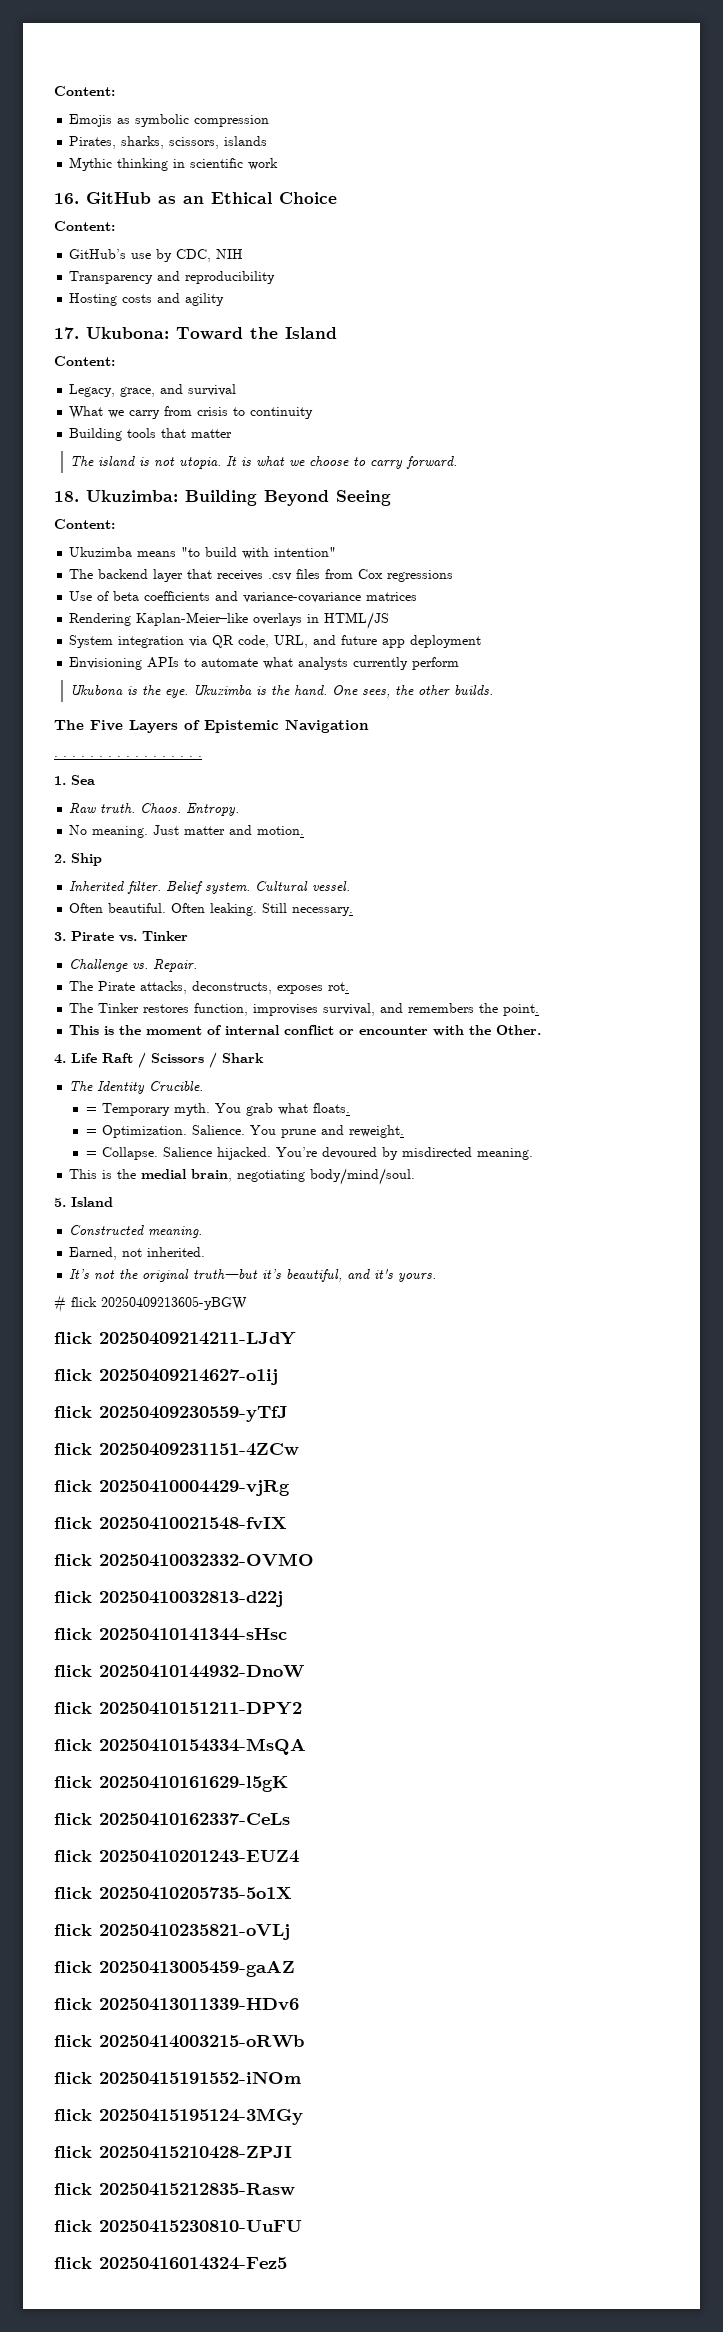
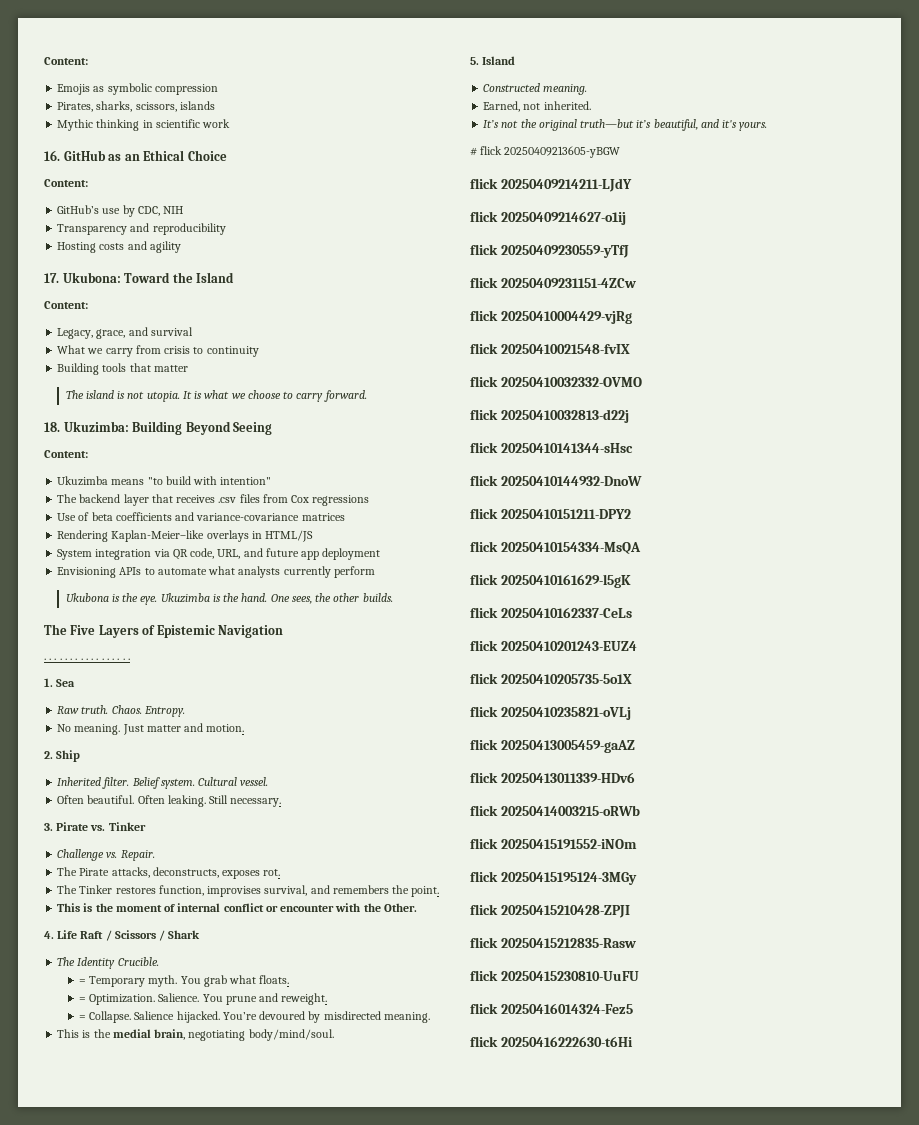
+ flick 20250416222630-t6Hi

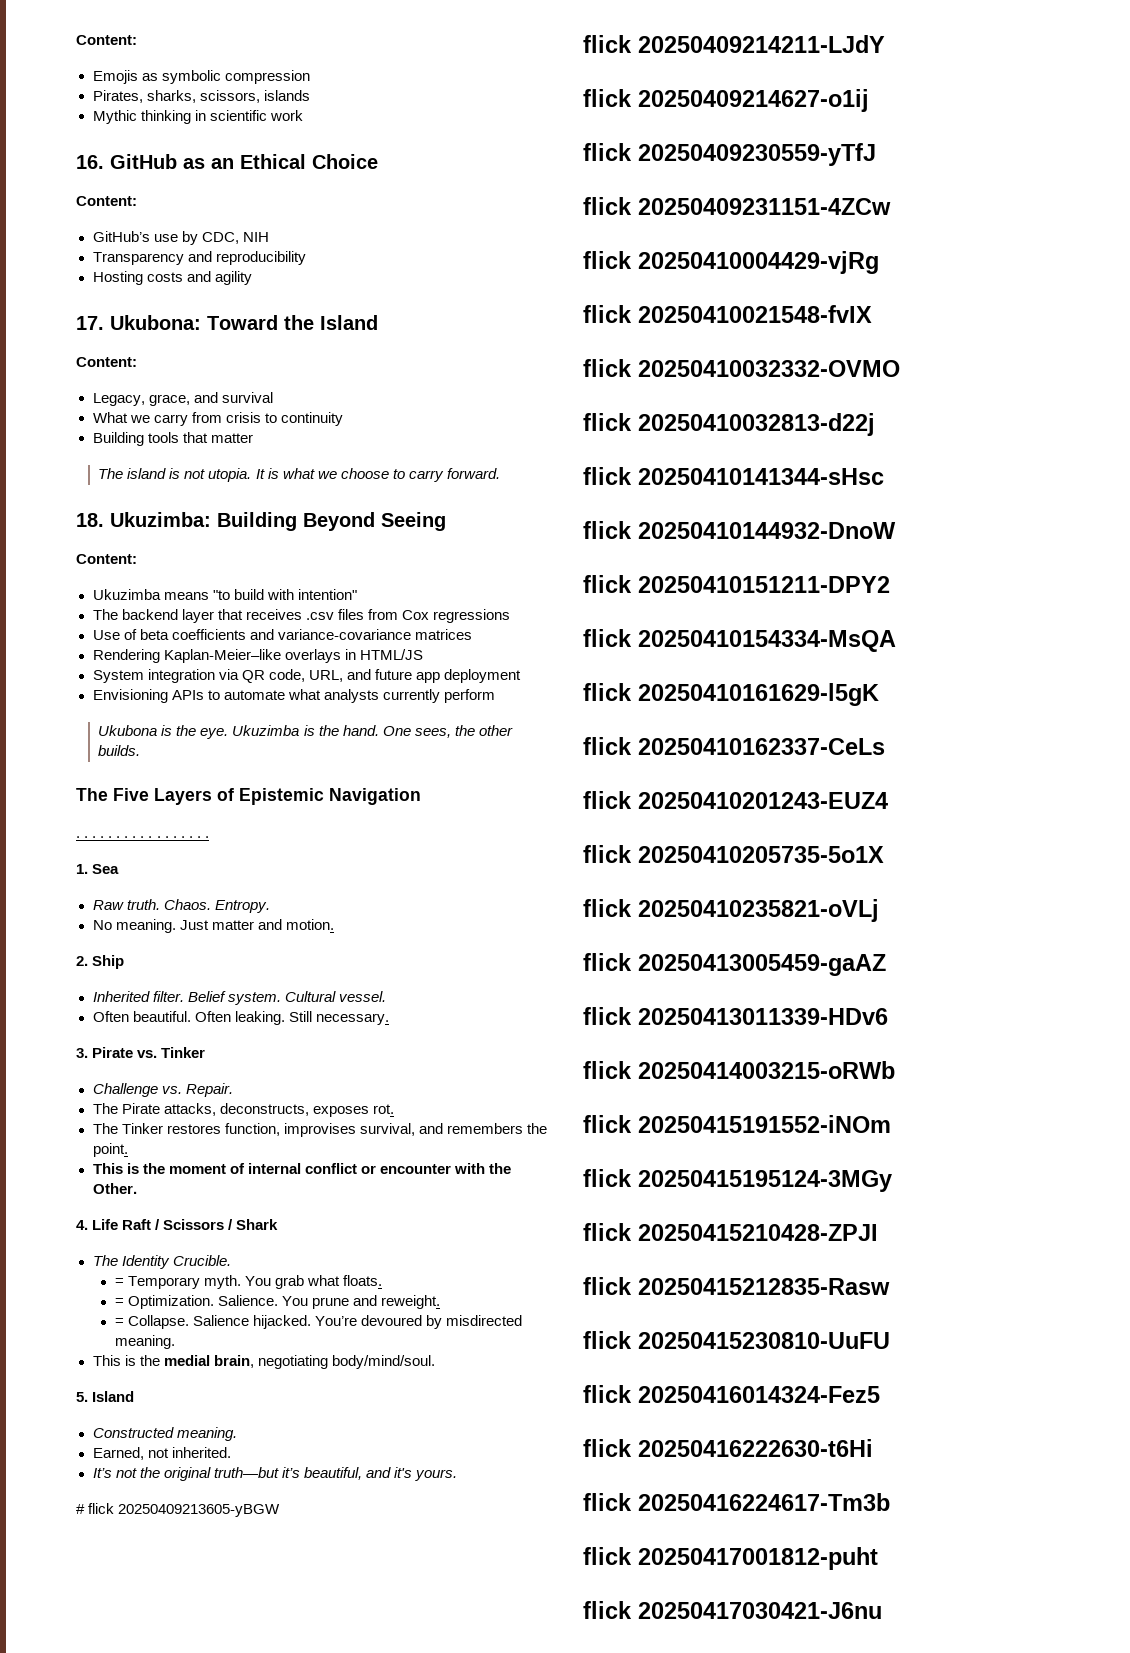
+ flick 20250416224617-Tm3b
+ flick 20250417001812-puht
+ flick 20250417030421-J6nu

